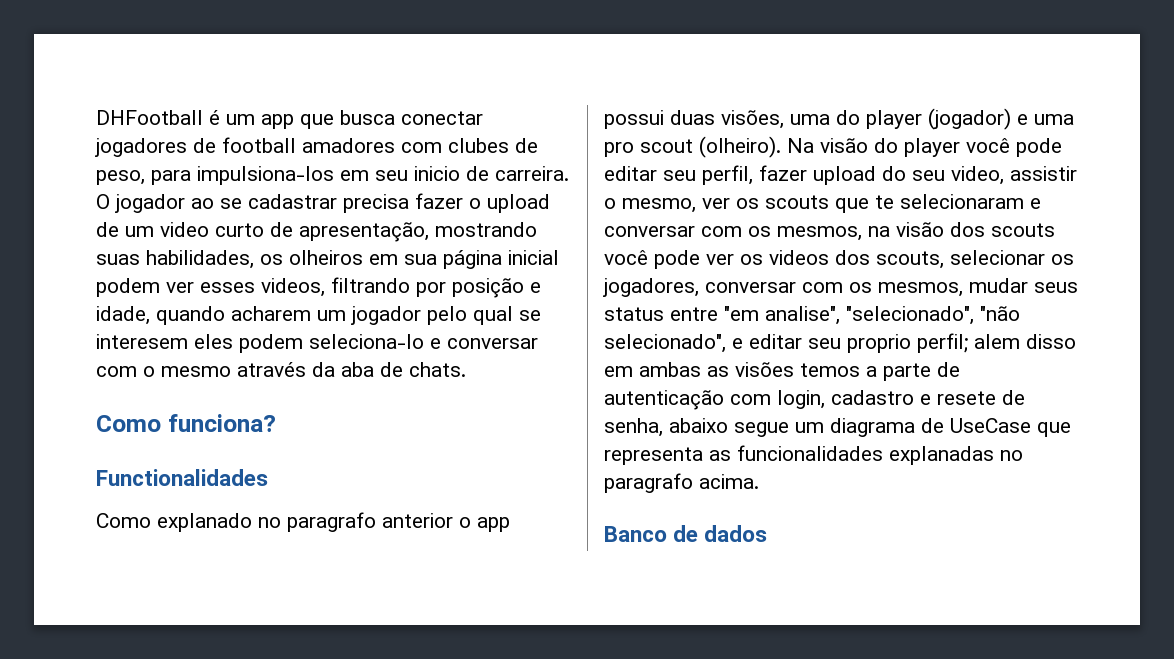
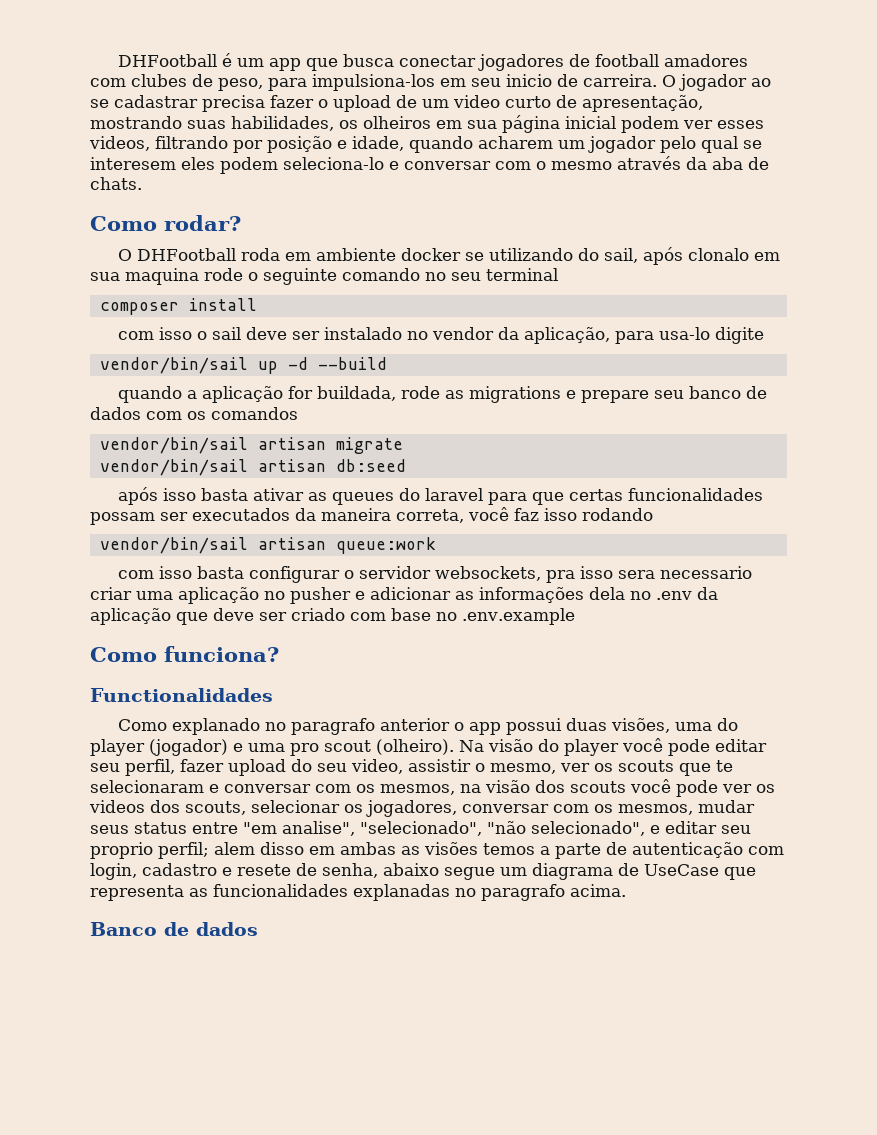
+ Como rodar?
+ O DHFootball roda em ambiente docker se utilizando do sail, após clonalo em sua maquina rode o seguinte comando no seu terminal
+ composer install
+ com isso o sail deve ser instalado no vendor da aplicação, para usa-lo digite
+ vendor/bin/sail up -d --build
+ quando a aplicação for buildada, rode as migrations e prepare seu banco de dados com os comandos
+ vendor/bin/sail artisan migrate
+ vendor/bin/sail artisan db:seed
+ após isso basta ativar as queues do laravel para que certas funcionalidades possam ser executados da maneira correta, você faz isso rodando
+ vendor/bin/sail artisan queue:work
+ com isso basta configurar o servidor websockets, pra isso sera necessario criar uma aplicação no pusher e adicionar as informações dela no .env da aplicação que deve ser criado com base no .env.example

